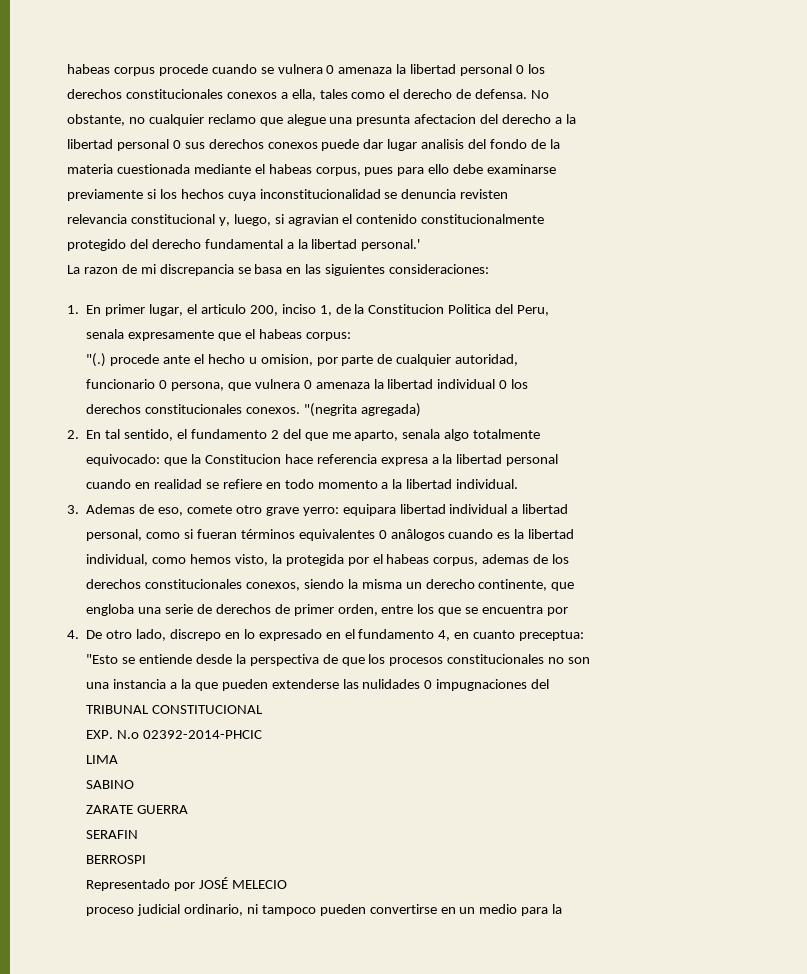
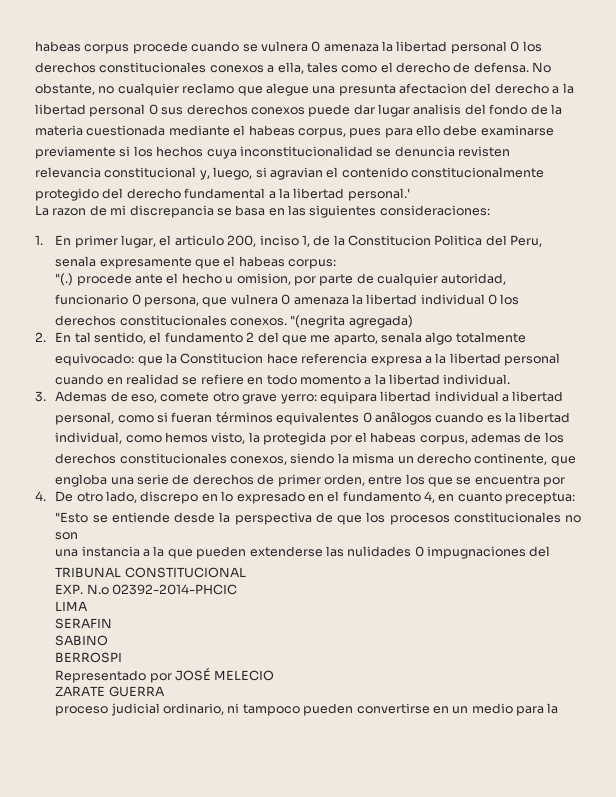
+ SERAFIN
- ZARATE GUERRA
- SERAFIN
+ ZARATE GUERRA

